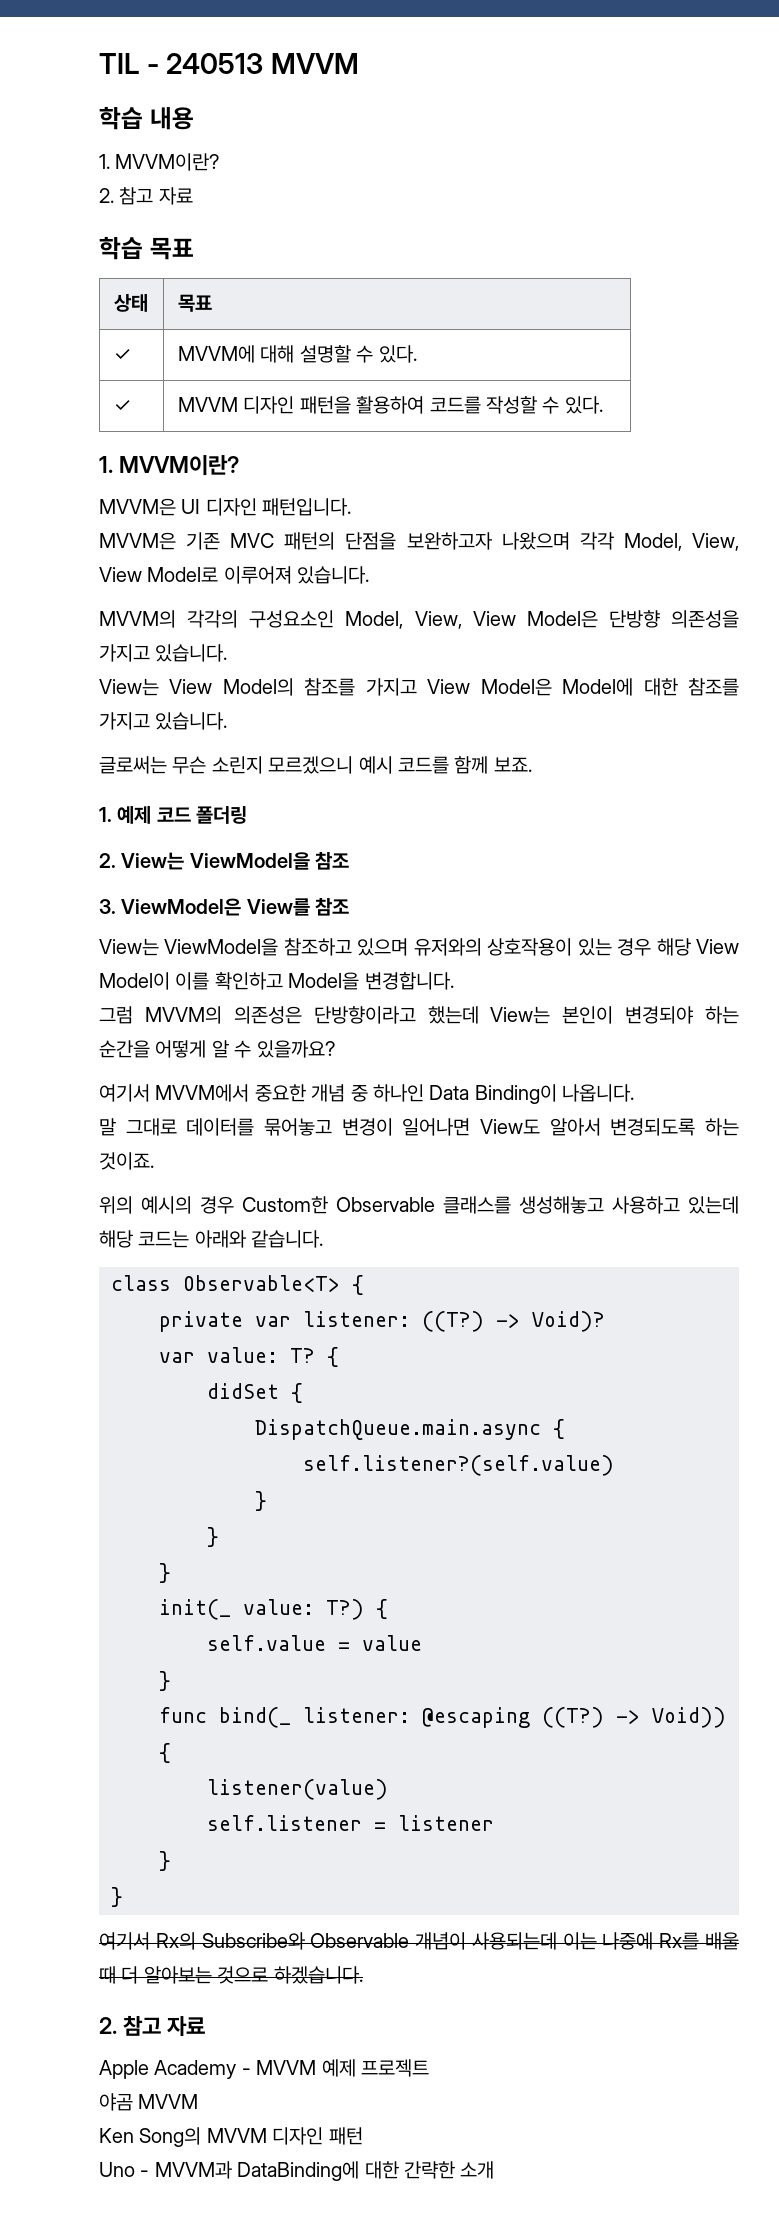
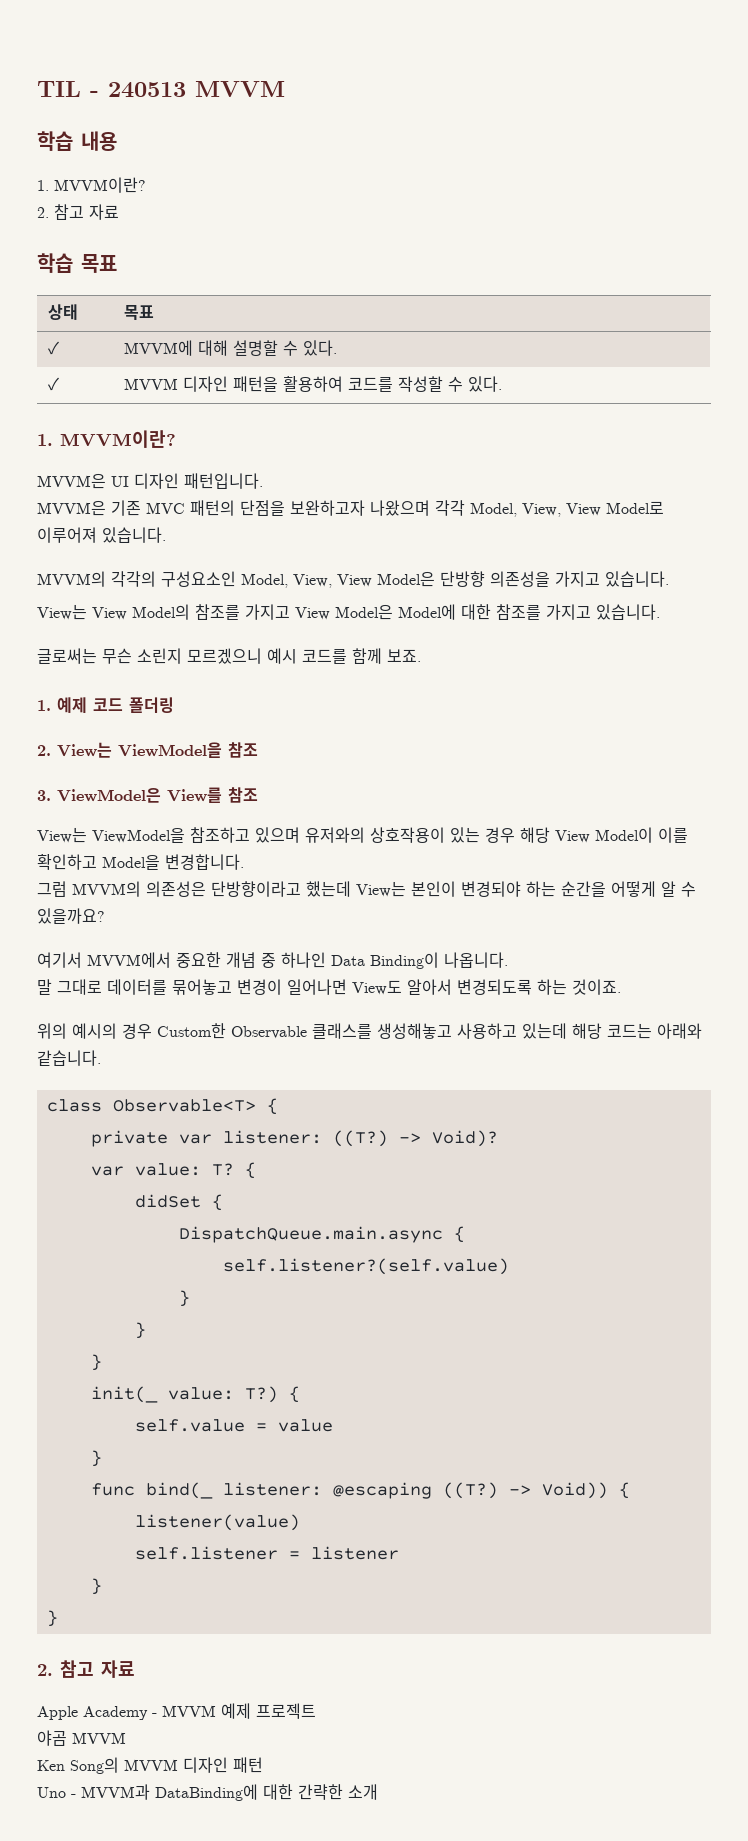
- 여기서 Rx의 Subscribe와 Observable 개념이 사용되는데 이는 나중에 Rx를 배울 때 더 알아보는 것으로 하겠습니다.

